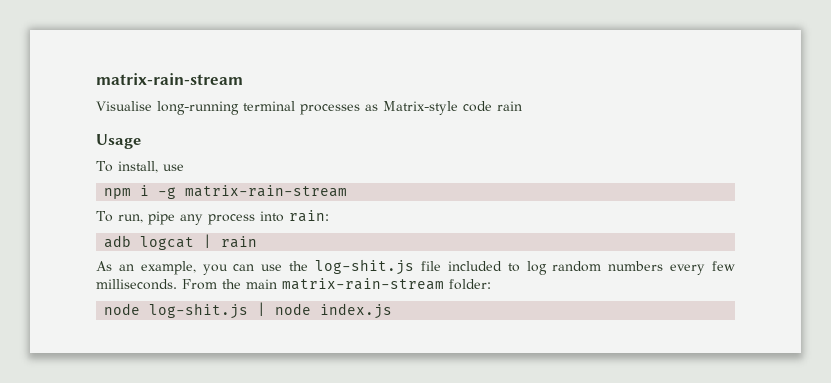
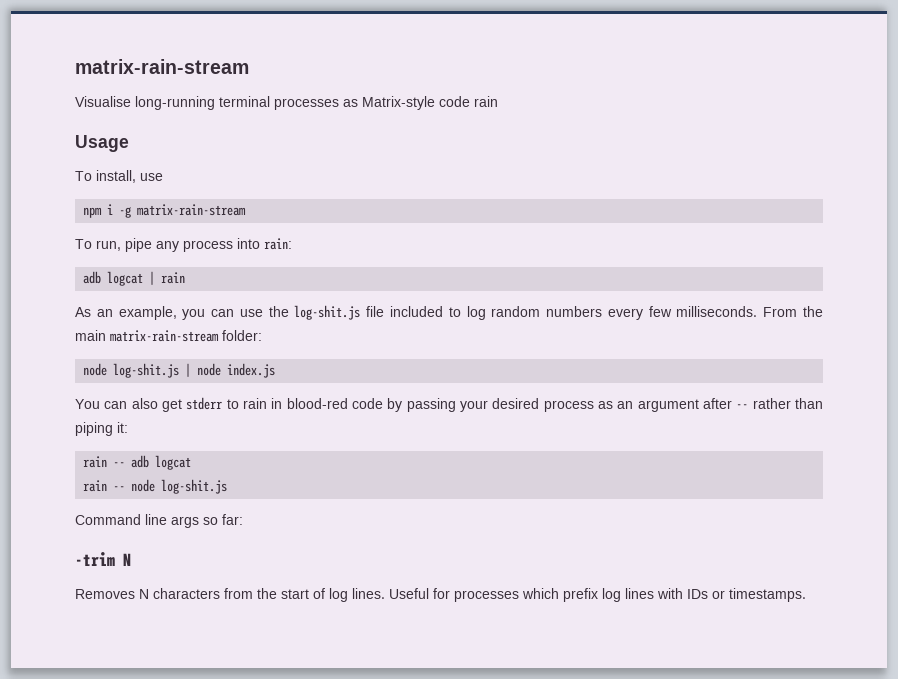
+ You can also get stderr to rain in blood-red code by passing your desired process as an argument after -- rather than piping it:
+ rain -- adb logcat
+ rain -- node log-shit.js
+ Command line args so far:
+ -trim N
+ Removes N characters from the start of log lines. Useful for processes which prefix log lines with IDs or timestamps.

